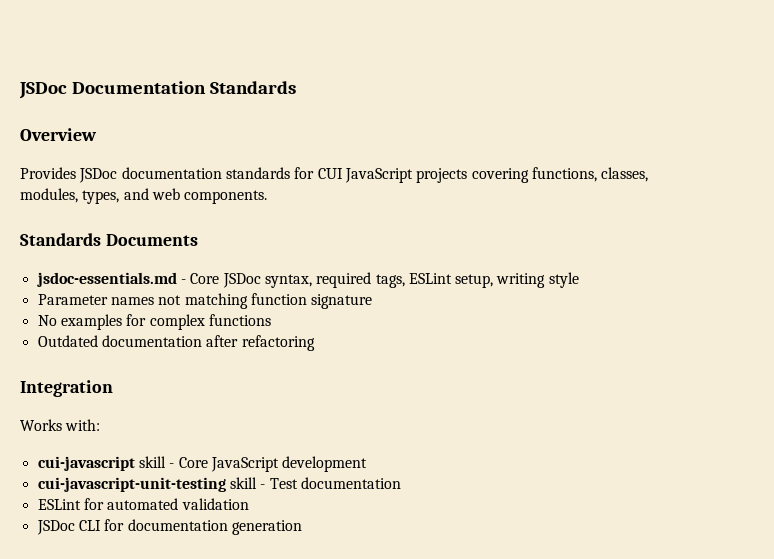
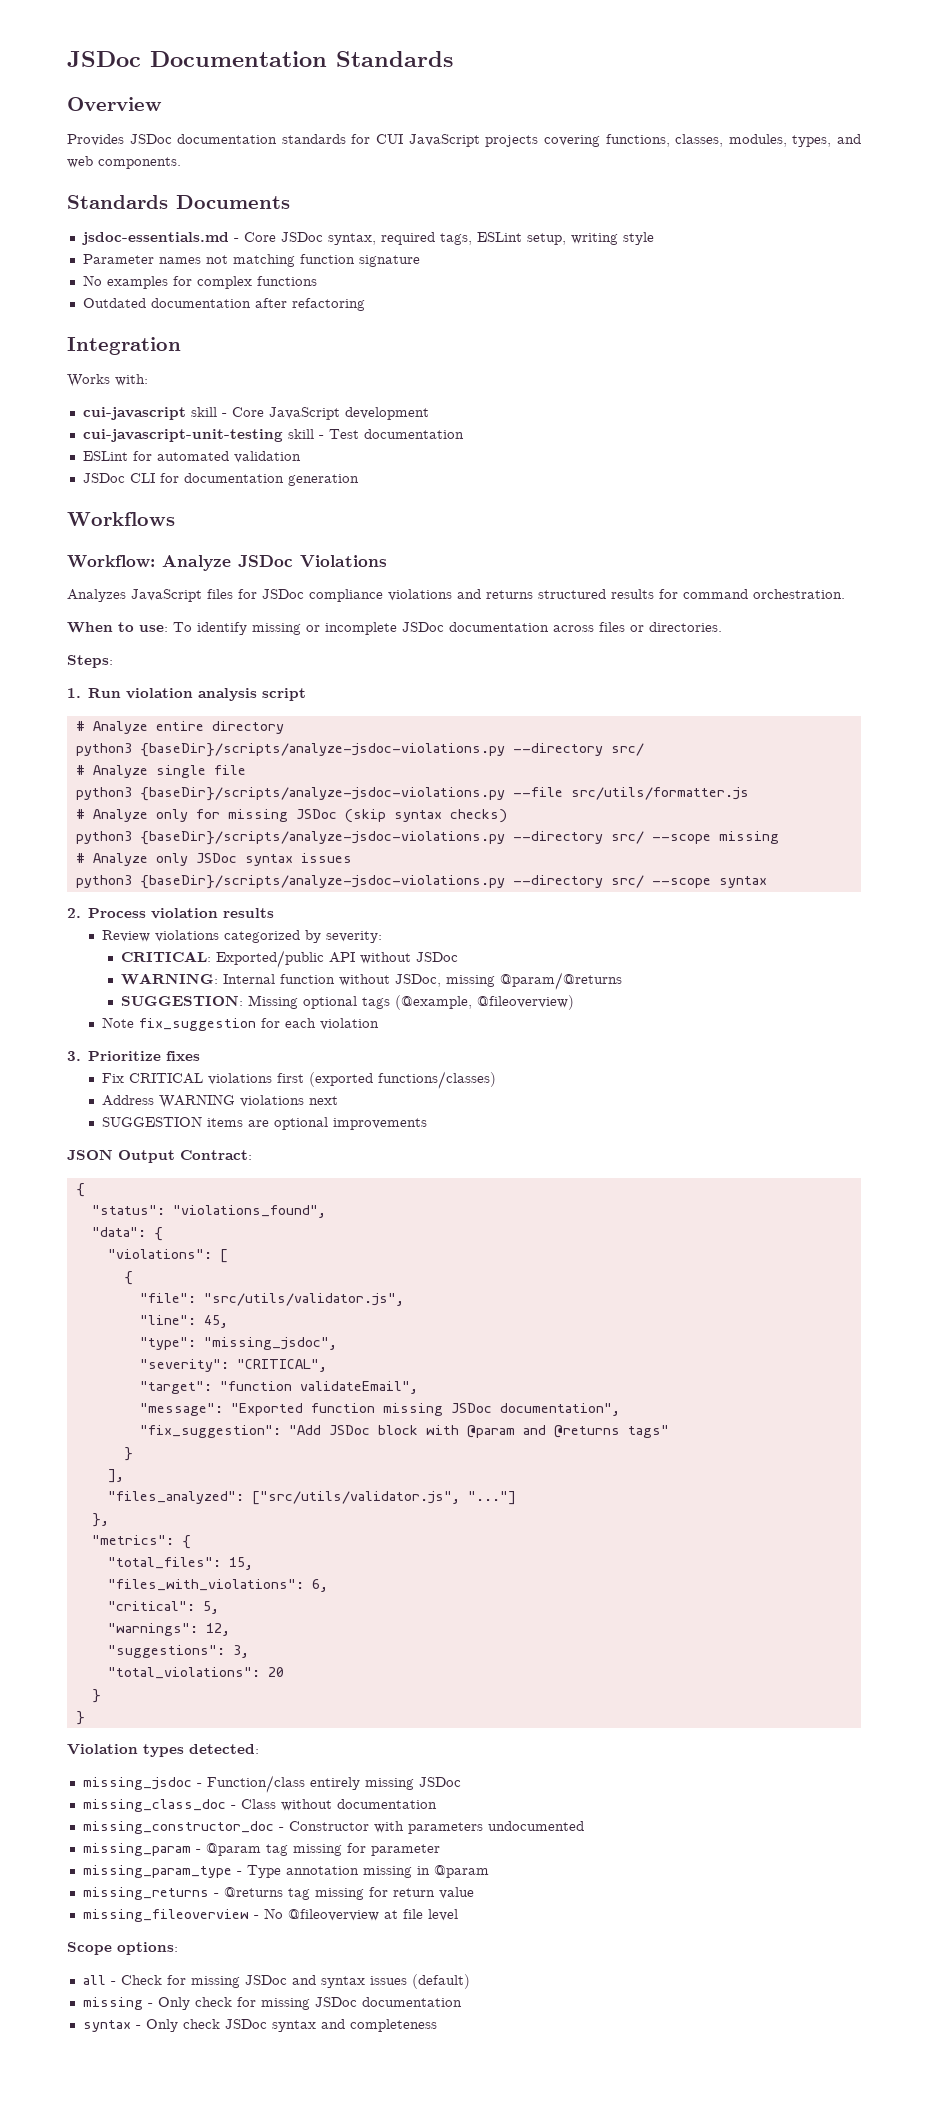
+ Workflows
+ Workflow: Analyze JSDoc Violations
+ Analyzes JavaScript files for JSDoc compliance violations and returns structured results for command orchestration.
+ When to use: To identify missing or incomplete JSDoc documentation across files or directories.
+ Steps:
+ 1. Run violation analysis script
+ # Analyze entire directory
+ python3 {baseDir}/scripts/analyze-jsdoc-violations.py --directory src/
+ # Analyze single file
+ python3 {baseDir}/scripts/analyze-jsdoc-violations.py --file src/utils/formatter.js
+ # Analyze only for missing JSDoc (skip syntax checks)
+ python3 {baseDir}/scripts/analyze-jsdoc-violations.py --directory src/ --scope missing
+ # Analyze only JSDoc syntax issues
+ python3 {baseDir}/scripts/analyze-jsdoc-violations.py --directory src/ --scope syntax
+ 2. Process violation results
+ Review violations categorized by severity:
+ CRITICAL: Exported/public API without JSDoc
+ WARNING: Internal function without JSDoc, missing @param/@returns
+ SUGGESTION: Missing optional tags (@example, @fileoverview)
+ Note fix_suggestion for each violation
+ 3. Prioritize fixes
+ Fix CRITICAL violations first (exported functions/classes)
+ Address WARNING violations next
+ SUGGESTION items are optional improvements
+ JSON Output Contract:
+ {
+ "status": "violations_found",
+ "data": {
+ "violations": [
+ {
+ "file": "src/utils/validator.js",
+ "line": 45,
+ "type": "missing_jsdoc",
+ "severity": "CRITICAL",
+ "target": "function validateEmail",
+ "message": "Exported function missing JSDoc documentation",
+ "fix_suggestion": "Add JSDoc block with @param and @returns tags"
+ }
+ ],
+ "files_analyzed": ["src/utils/validator.js", "..."]
+ },
+ "metrics": {
+ "total_files": 15,
+ "files_with_violations": 6,
+ "critical": 5,
+ "warnings": 12,
+ "suggestions": 3,
+ "total_violations": 20
+ }
+ }
+ Violation types detected:
+ missing_jsdoc - Function/class entirely missing JSDoc
+ missing_class_doc - Class without documentation
+ missing_constructor_doc - Constructor with parameters undocumented
+ missing_param - @param tag missing for parameter
+ missing_param_type - Type annotation missing in @param
+ missing_returns - @returns tag missing for return value
+ missing_fileoverview - No @fileoverview at file level
+ Scope options:
+ all - Check for missing JSDoc and syntax issues (default)
+ missing - Only check for missing JSDoc documentation
+ syntax - Only check JSDoc syntax and completeness

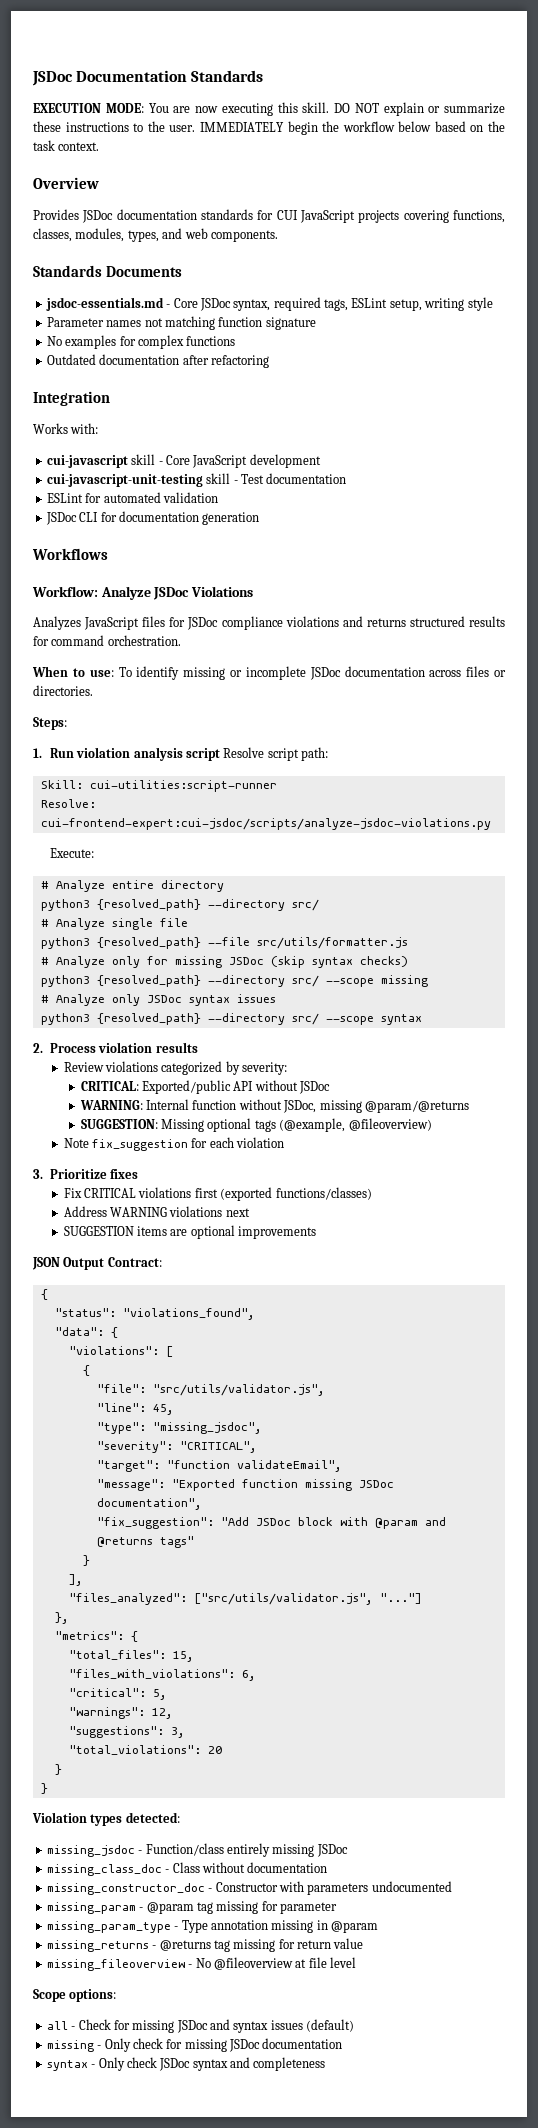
+ EXECUTION MODE: You are now executing this skill. DO NOT explain or summarize these instructions to the user. IMMEDIATELY begin the workflow below based on the task context.
- 1. Run violation analysis script
+ 1. Run violation analysis script Resolve script path:
+ Skill: cui-utilities:script-runner
+ Resolve: cui-frontend-expert:cui-jsdoc/scripts/analyze-jsdoc-violations.py
+ Execute:
  # Analyze entire directory
- python3 {baseDir}/scripts/analyze-jsdoc-violations.py --directory src/
+ python3 {resolved_path} --directory src/
- python3 {baseDir}/scripts/analyze-jsdoc-violations.py --file src/utils/formatter.js
+ python3 {resolved_path} --file src/utils/formatter.js
- python3 {baseDir}/scripts/analyze-jsdoc-violations.py --directory src/ --scope missing
+ python3 {resolved_path} --directory src/ --scope missing
- python3 {baseDir}/scripts/analyze-jsdoc-violations.py --directory src/ --scope syntax
+ python3 {resolved_path} --directory src/ --scope syntax

